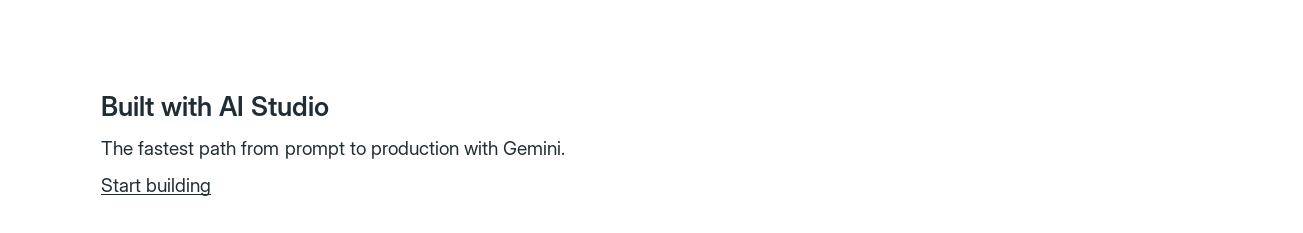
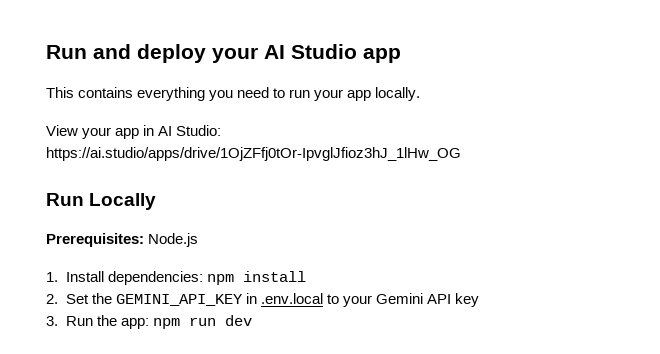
- Built with AI Studio
- The fastest path from prompt to production with Gemini.
- Start building
+ Run and deploy your AI Studio app
+ This contains everything you need to run your app locally.
+ View your app in AI Studio: https://ai.studio/apps/drive/1OjZFfj0tOr-IpvglJfioz3hJ_1lHw_OG
+ Run Locally
+ Prerequisites: Node.js
+ 1. Install dependencies: npm install
+ 2. Set the GEMINI_API_KEY in .env.local to your Gemini API key
+ 3. Run the app: npm run dev

